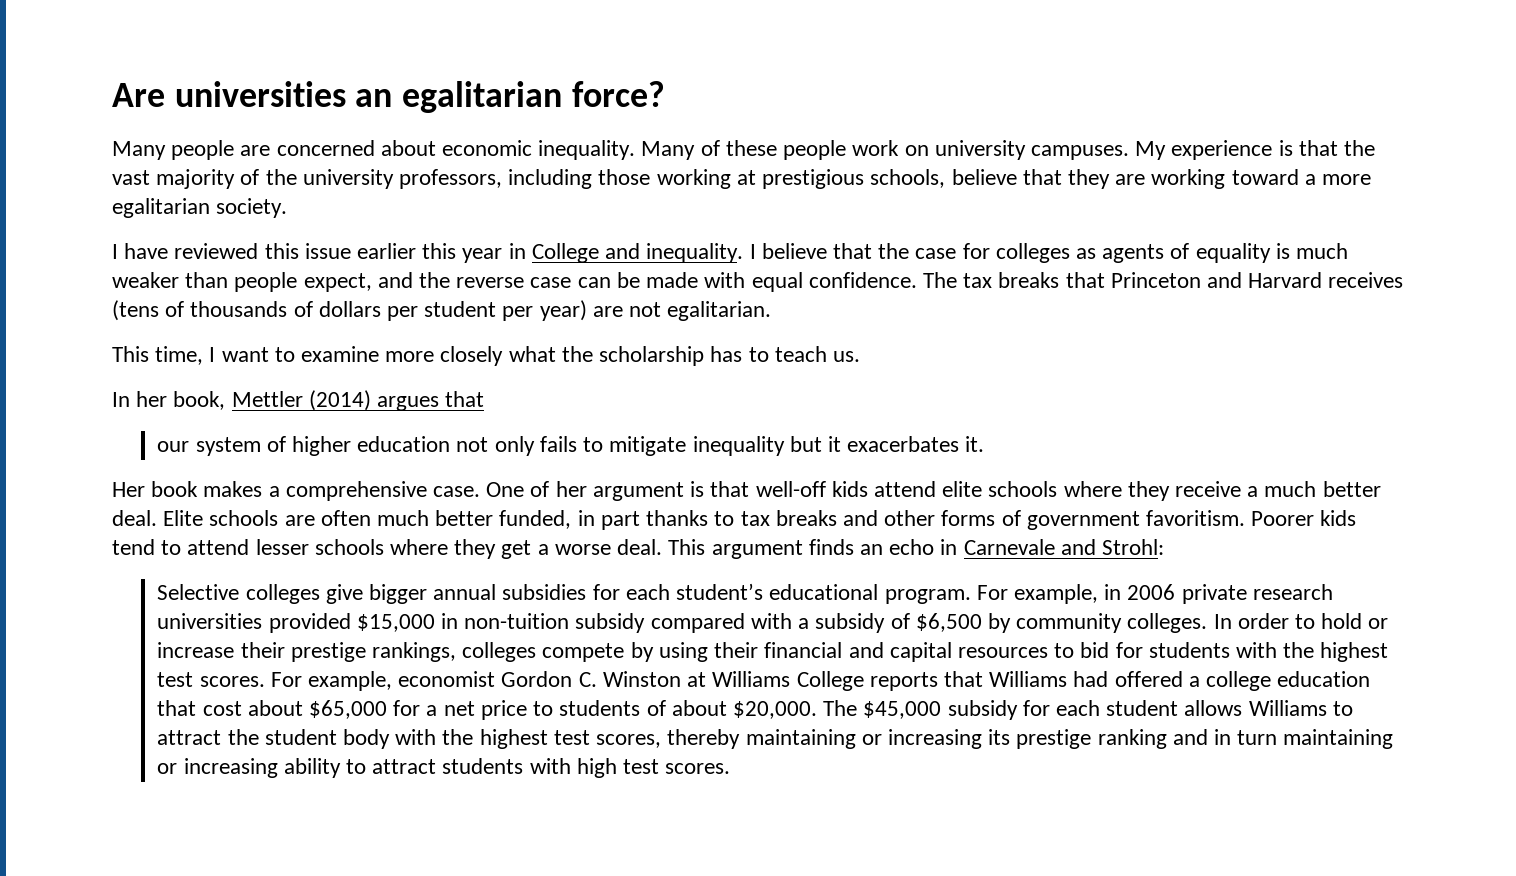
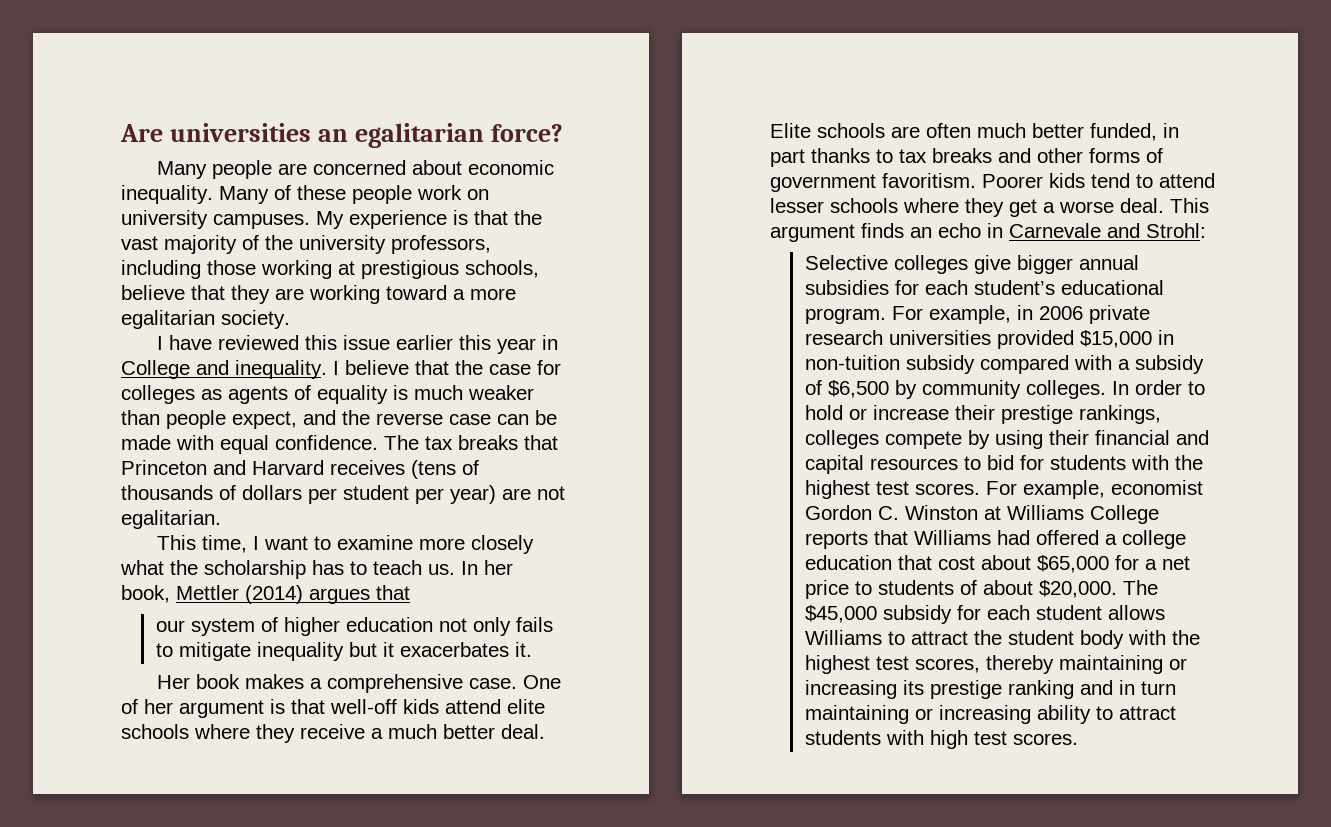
- This time, I want to examine more closely what the scholarship has to teach us.
- In her book, Mettler (2014) argues that
+ This time, I want to examine more closely what the scholarship has to teach us. In her book, Mettler (2014) argues that

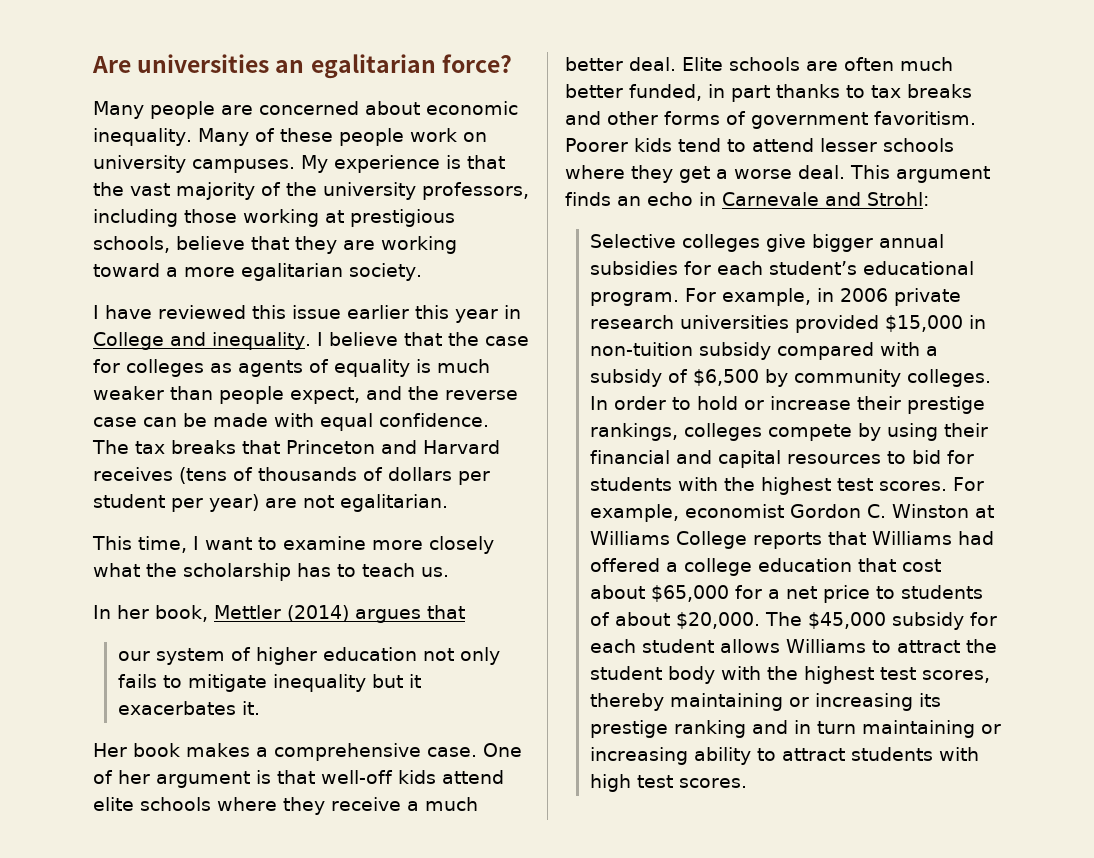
- This time, I want to examine more closely what the scholarship has to teach us. In her book, Mettler (2014) argues that
+ This time, I want to examine more closely what the scholarship has to teach us.
+ In her book, Mettler (2014) argues that

